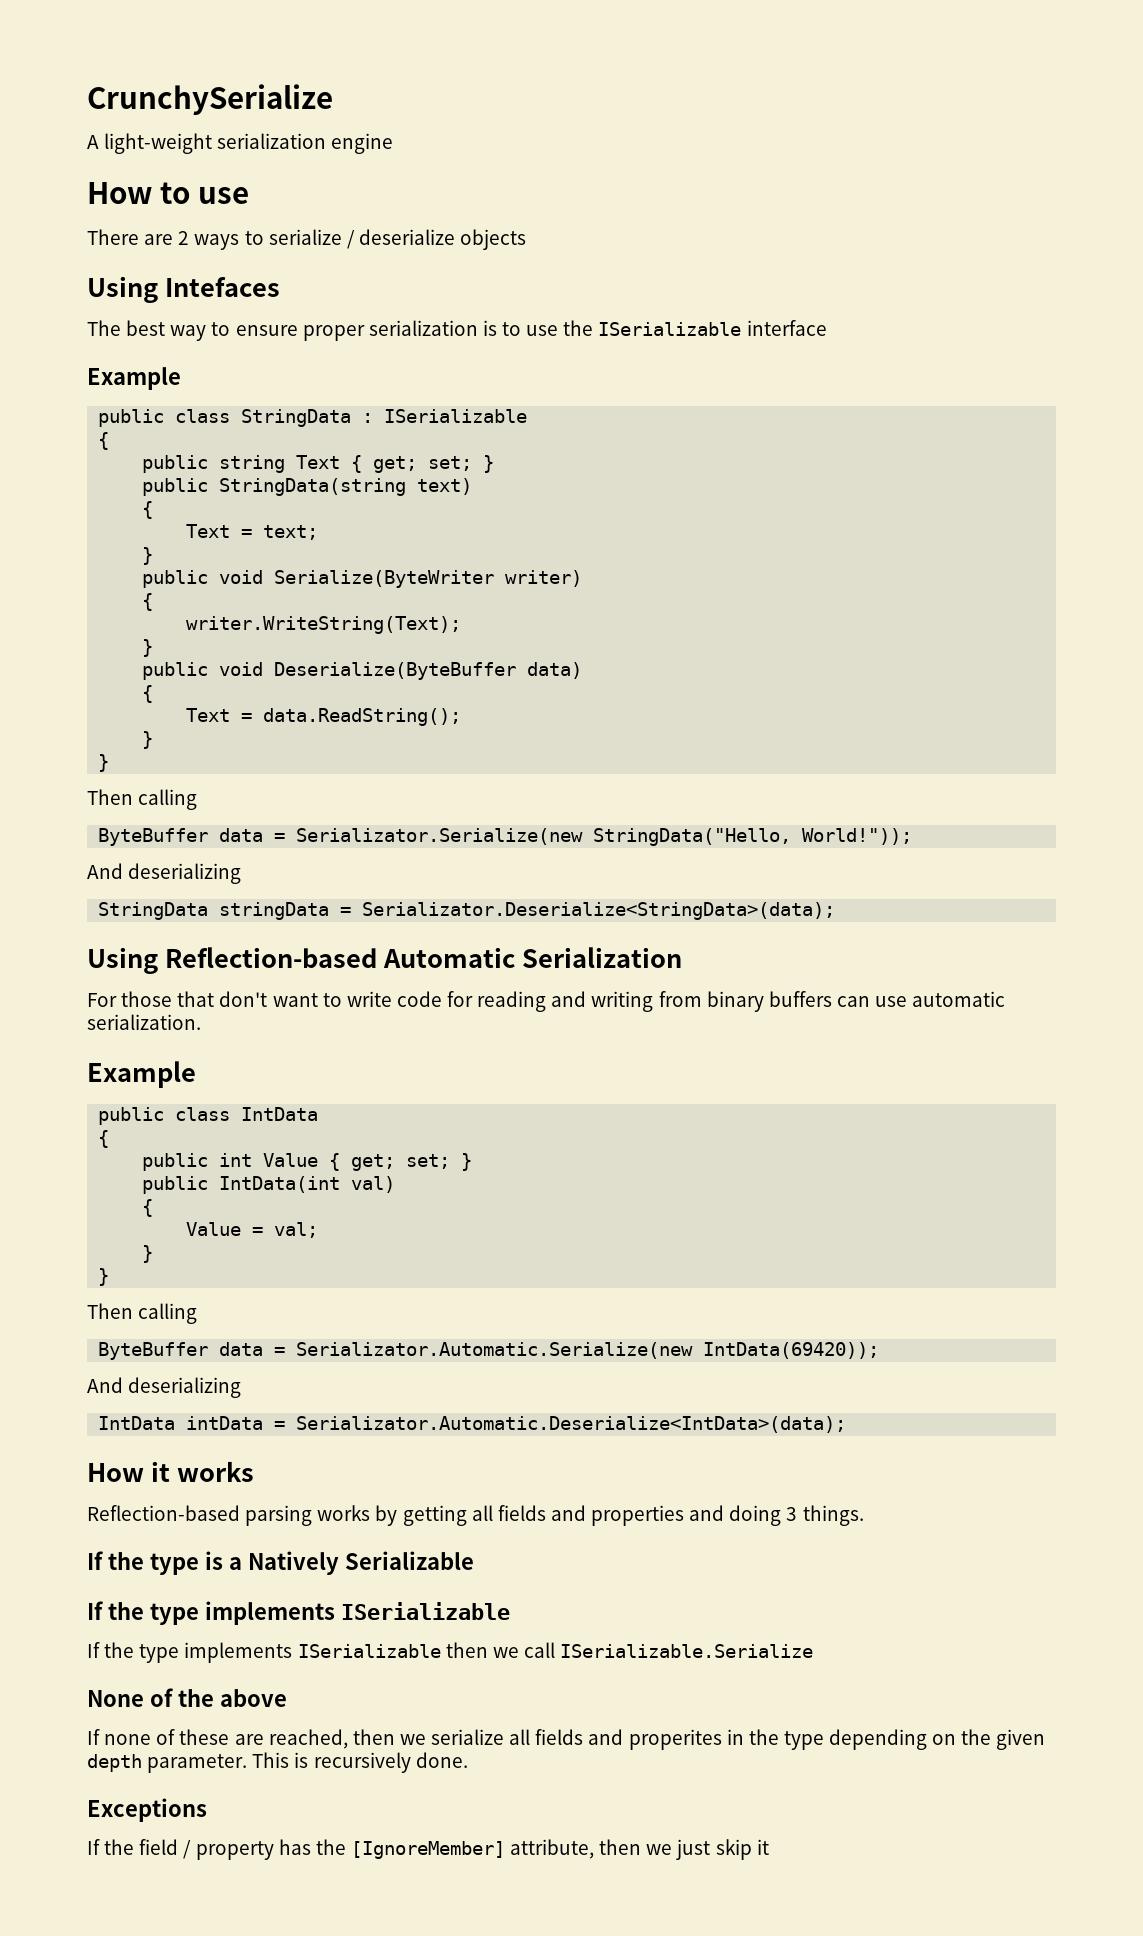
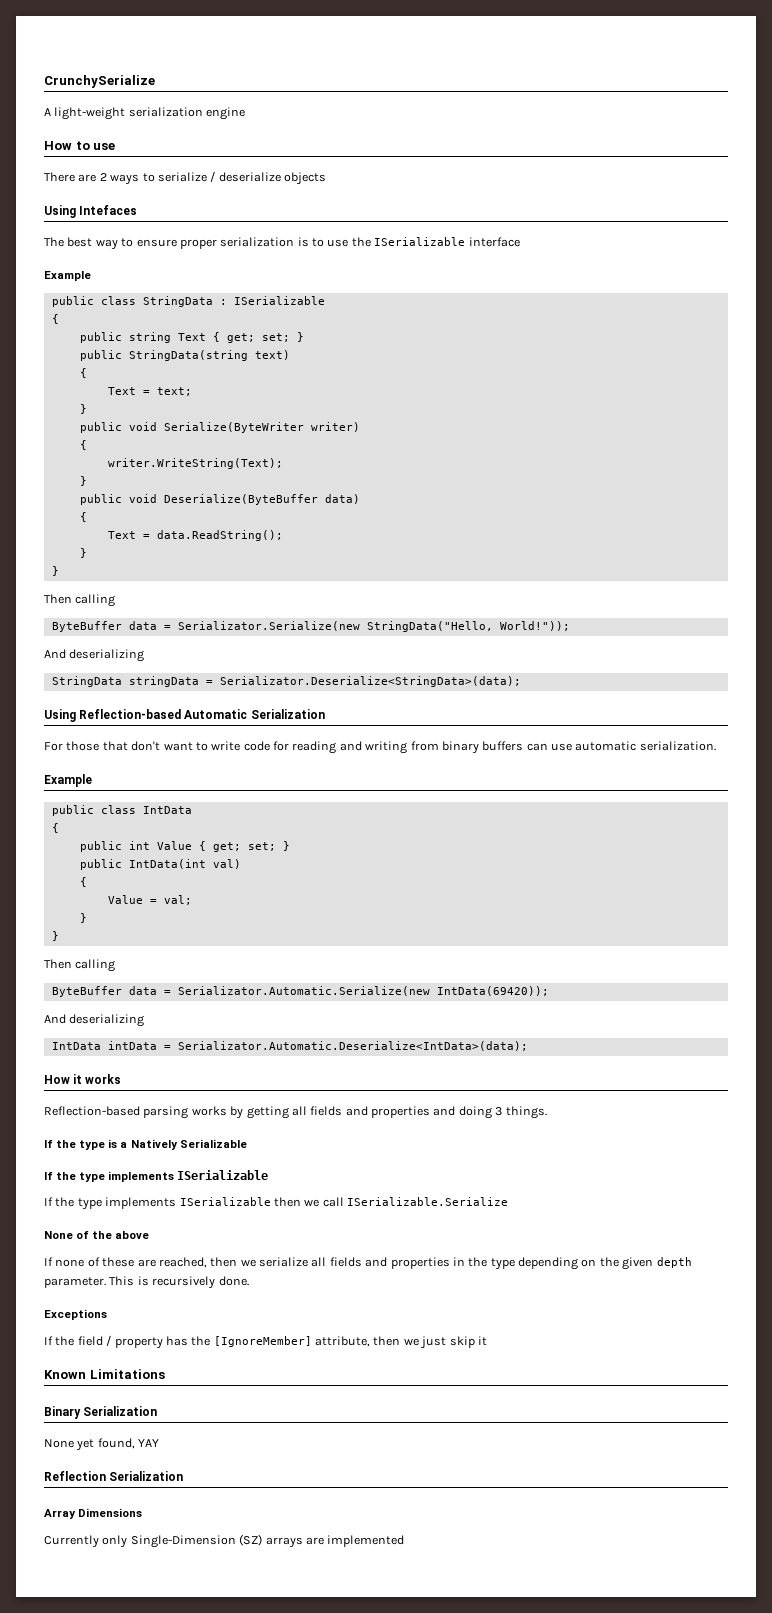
- If none of these are reached, then we serialize all fields and properites in the type depending on the given depth parameter.
+ If none of these are reached, then we serialize all fields and properties in the type depending on the given depth parameter.
+ Known Limitations
+ Binary Serialization
+ None yet found, YAY
+ Reflection Serialization
+ Array Dimensions
+ Currently only Single-Dimension (SZ) arrays are implemented

